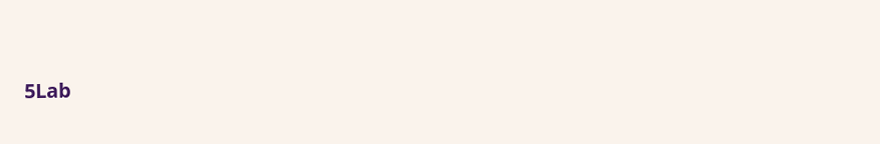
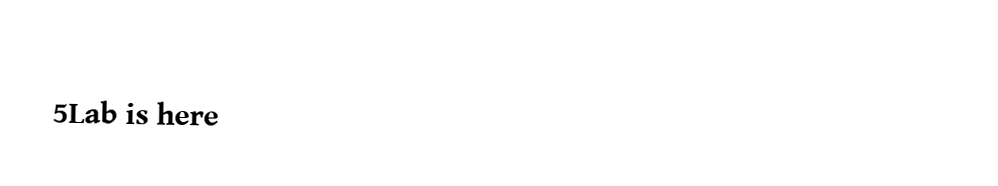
- 5Lab
+ 5Lab is here

